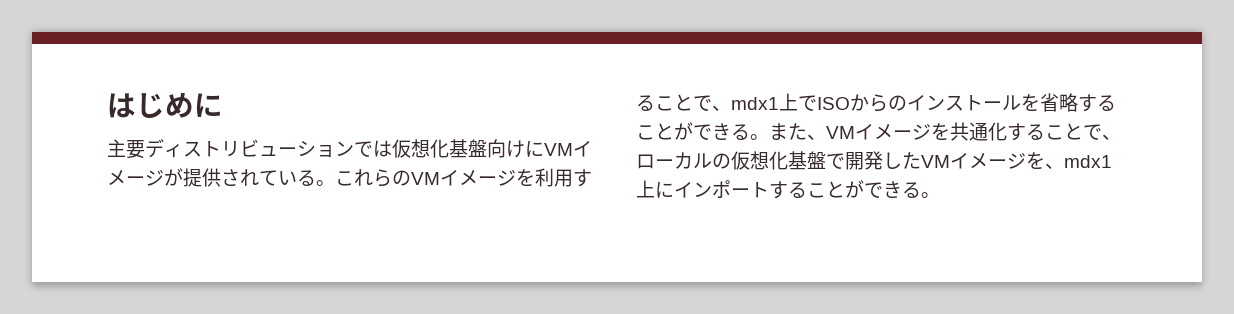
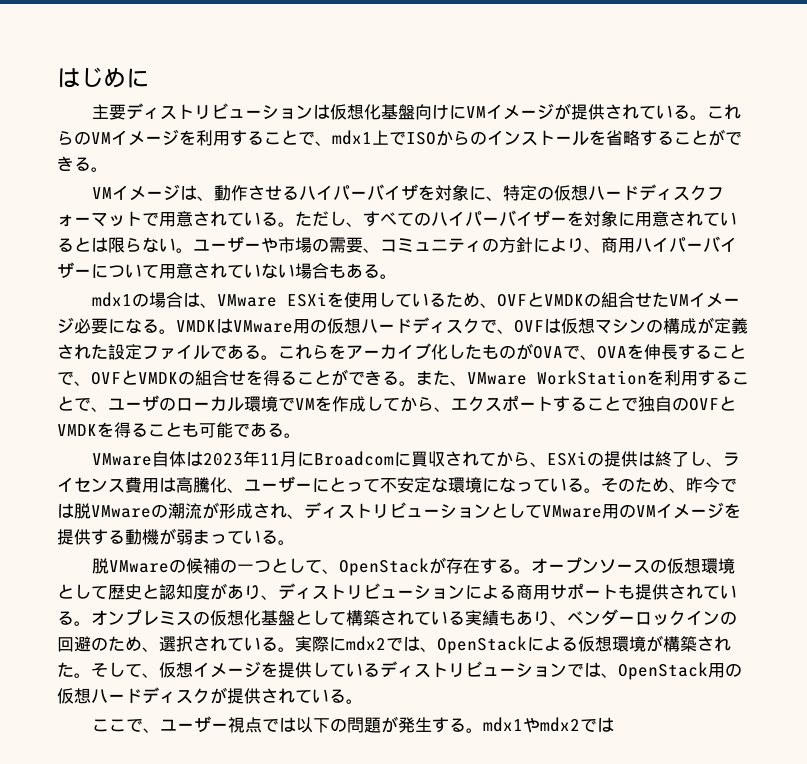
- 主要ディストリビューションでは仮想化基盤向けにVMイメージが提供されている。
+ 主要ディストリビューションは仮想化基盤向けにVMイメージが提供されている。
- これらのVMイメージを利用することで、mdx1上でISOからのインストールを省略することができる。また、VMイメージを共通化することで、ローカルの仮想化基盤で開発したVMイメージを、mdx1上にインポートすることができる。
+ これらのVMイメージを利用することで、mdx1上でISOからのインストールを省略することができる。
+ VMイメージは、動作させるハイパーバイザを対象に、特定の仮想ハードディスクフォーマットで用意されている。ただし、すべてのハイパーバイザーを対象に用意されているとは限らない。ユーザーや市場の需要、コミュニティの方針により、商用ハイパーバイザーについて用意されていない場合もある。
+ mdx1の場合は、VMware ESXiを使用しているため、OVFとVMDKの組合せたVMイメージ必要になる。VMDKはVMware用の仮想ハードディスクで、OVFは仮想マシンの構成が定義された設定ファイルである。これらをアーカイブ化したものがOVAで、OVAを伸長することで、OVFとVMDKの組合せを得ることができる。また、VMware WorkStationを利用することで、ユーザのローカル環境でVMを作成してから、エクスポートすることで独自のOVFとVMDKを得ることも可能である。
+ VMware自体は2023年11月にBroadcomに買収されてから、ESXiの提供は終了し、ライセンス費用は高騰化、ユーザーにとって不安定な環境になっている。そのため、昨今では脱VMwareの潮流が形成され、ディストリビューションとしてVMware用のVMイメージを提供する動機が弱まっている。
+ 脱VMwareの候補の一つとして、OpenStackが存在する。オープンソースの仮想環境として歴史と認知度があり、ディストリビューションによる商用サポートも提供されている。オンプレミスの仮想化基盤として構築されている実績もあり、ベンダーロックインの回避のため、選択されている。実際にmdx2では、OpenStackによる仮想環境が構築された。そして、仮想イメージを提供しているディストリビューションでは、OpenStack用の仮想ハードディスクが提供されている。
+ ここで、ユーザー視点では以下の問題が発生する。mdx1やmdx2では

